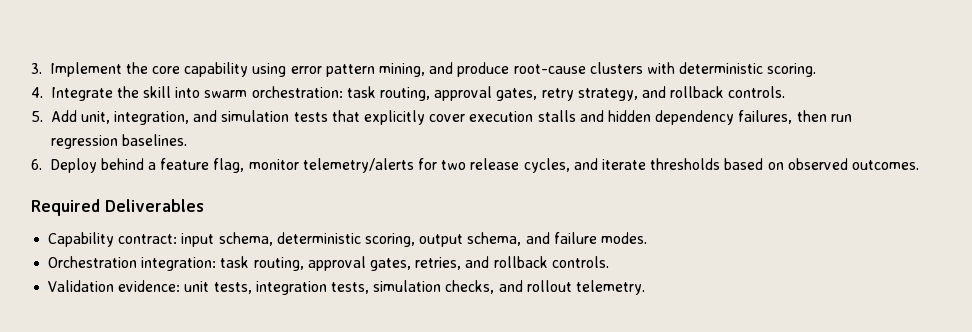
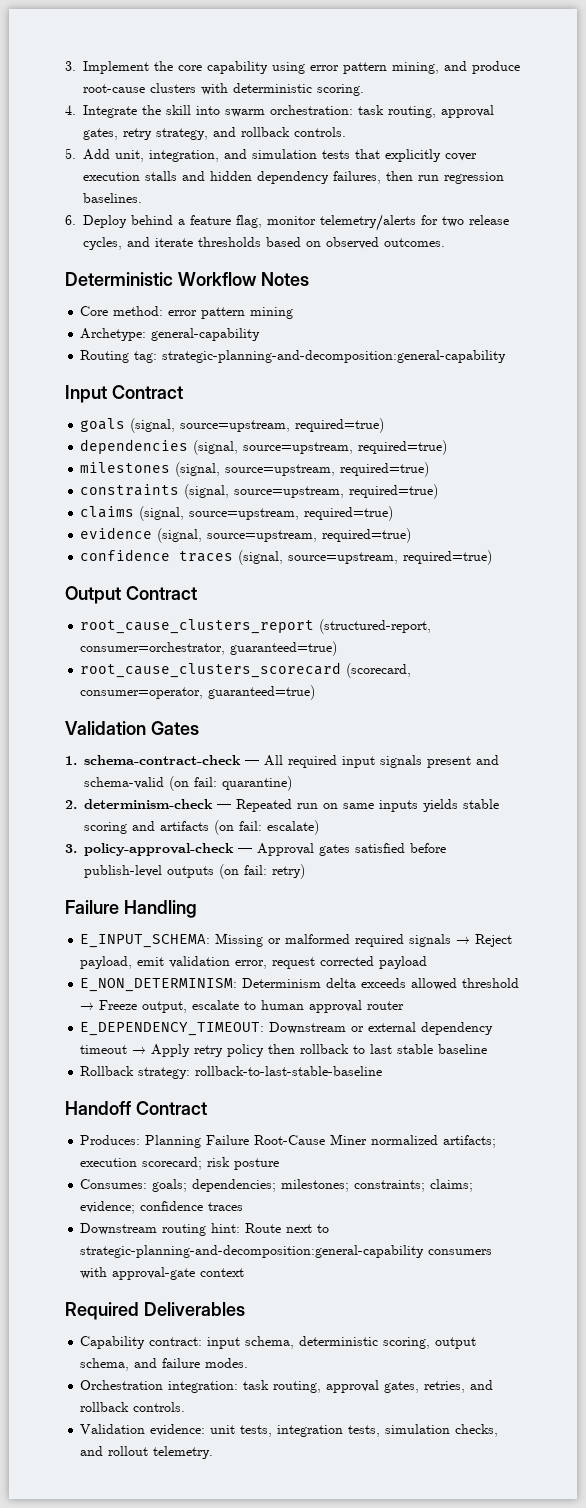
+ Deterministic Workflow Notes
+ Core method: error pattern mining
+ Archetype: general-capability
+ Routing tag: strategic-planning-and-decomposition:general-capability
+ Input Contract
+ goals (signal, source=upstream, required=true)
+ dependencies (signal, source=upstream, required=true)
+ milestones (signal, source=upstream, required=true)
+ constraints (signal, source=upstream, required=true)
+ claims (signal, source=upstream, required=true)
+ evidence (signal, source=upstream, required=true)
+ confidence traces (signal, source=upstream, required=true)
+ Output Contract
+ root_cause_clusters_report (structured-report, consumer=orchestrator, guaranteed=true)
+ root_cause_clusters_scorecard (scorecard, consumer=operator, guaranteed=true)
+ Validation Gates
+ 1. schema-contract-check — All required input signals present and schema-valid (on fail: quarantine)
+ 2. determinism-check — Repeated run on same inputs yields stable scoring and artifacts (on fail: escalate)
+ 3. policy-approval-check — Approval gates satisfied before publish-level outputs (on fail: retry)
+ Failure Handling
+ E_INPUT_SCHEMA: Missing or malformed required signals → Reject payload, emit validation error, request corrected payload
+ E_NON_DETERMINISM: Determinism delta exceeds allowed threshold → Freeze output, escalate to human approval router
+ E_DEPENDENCY_TIMEOUT: Downstream or external dependency timeout → Apply retry policy then rollback to last stable baseline
+ Rollback strategy: rollback-to-last-stable-baseline
+ Handoff Contract
+ Produces: Planning Failure Root-Cause Miner normalized artifacts; execution scorecard; risk posture
+ Consumes: goals; dependencies; milestones; constraints; claims; evidence; confidence traces
+ Downstream routing hint: Route next to strategic-planning-and-decomposition:general-capability consumers with approval-gate context

